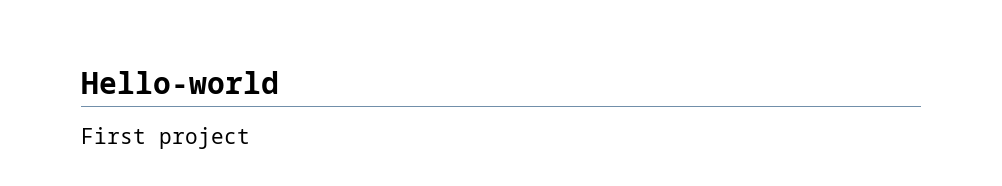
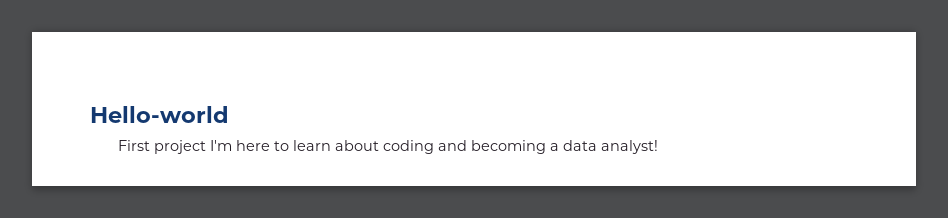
- First project
+ First project I'm here to learn about coding and becoming a data analyst!

